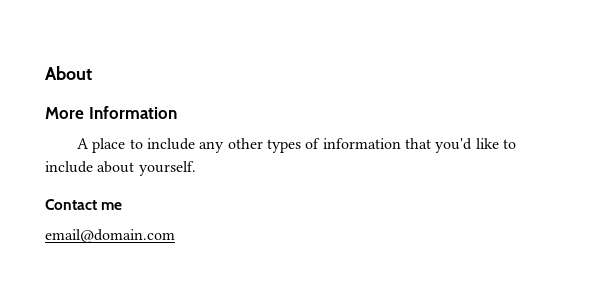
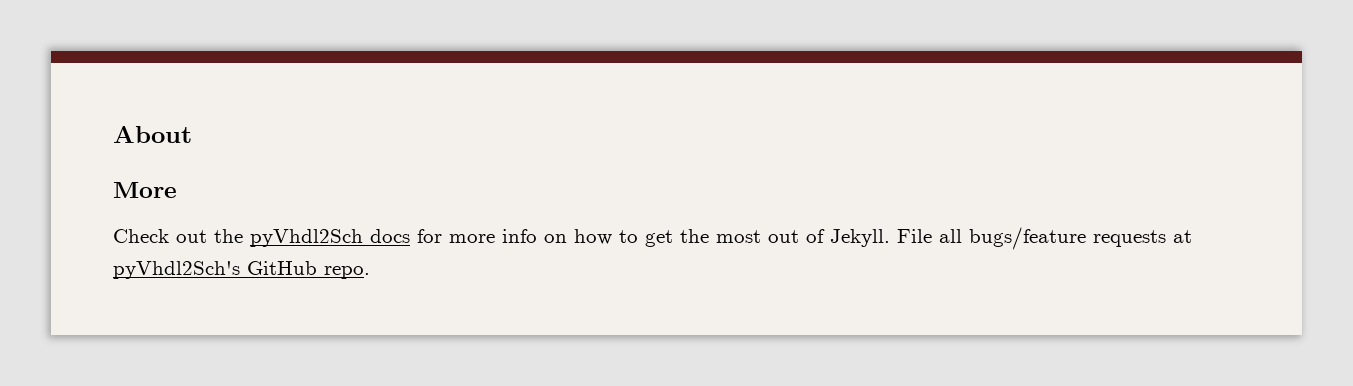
- More Information
- A place to include any other types of information that you'd like to include about yourself.
- Contact me
- email@domain.com
+ More
+ Check out the pyVhdl2Sch docs for more info on how to get the most out of Jekyll. File all bugs/feature requests at pyVhdl2Sch's GitHub repo.

